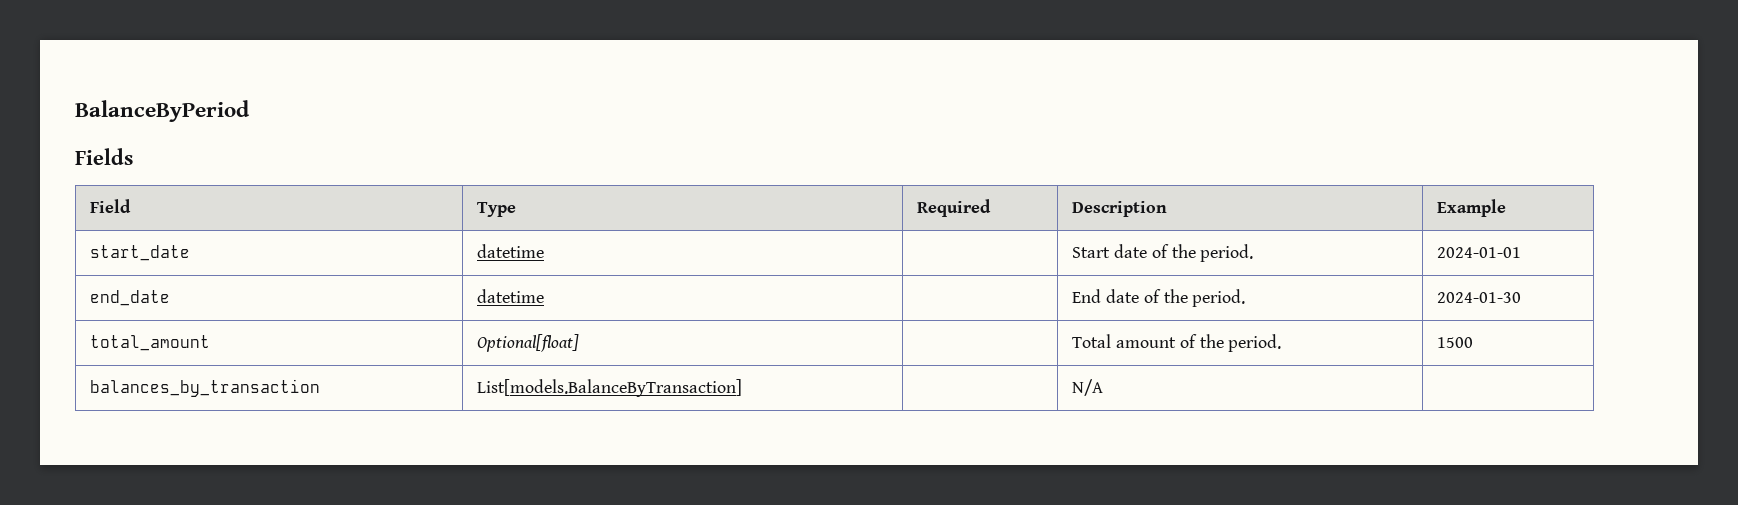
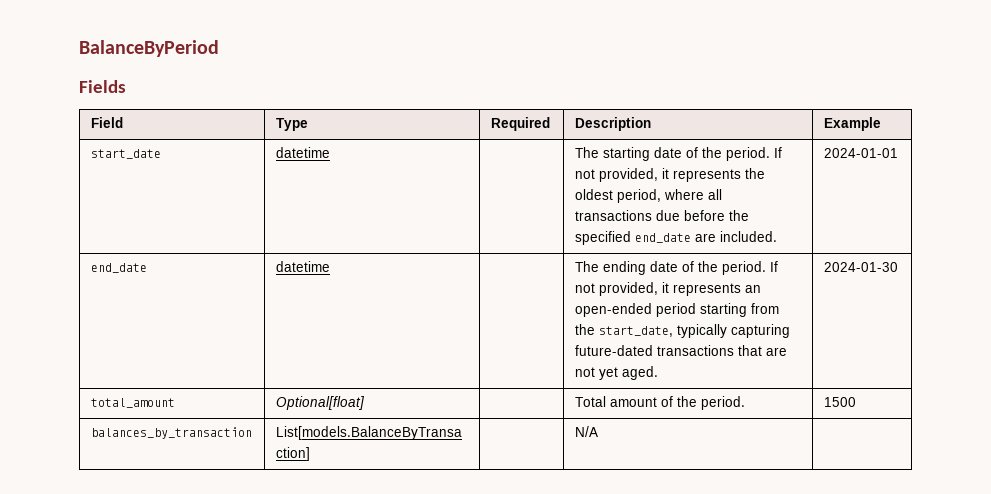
- start_date | datetime | | Start date of the period. | 2024-01-01
+ start_date | datetime | | The starting date of the period. If not provided, it represents the oldest period, where all transactions due before the specified end_date are included. | 2024-01-01
- end_date | datetime | | End date of the period. | 2024-01-30
+ end_date | datetime | | The ending date of the period. If not provided, it represents an open-ended period starting from the start_date, typically capturing future-dated transactions that are not yet aged. | 2024-01-30

